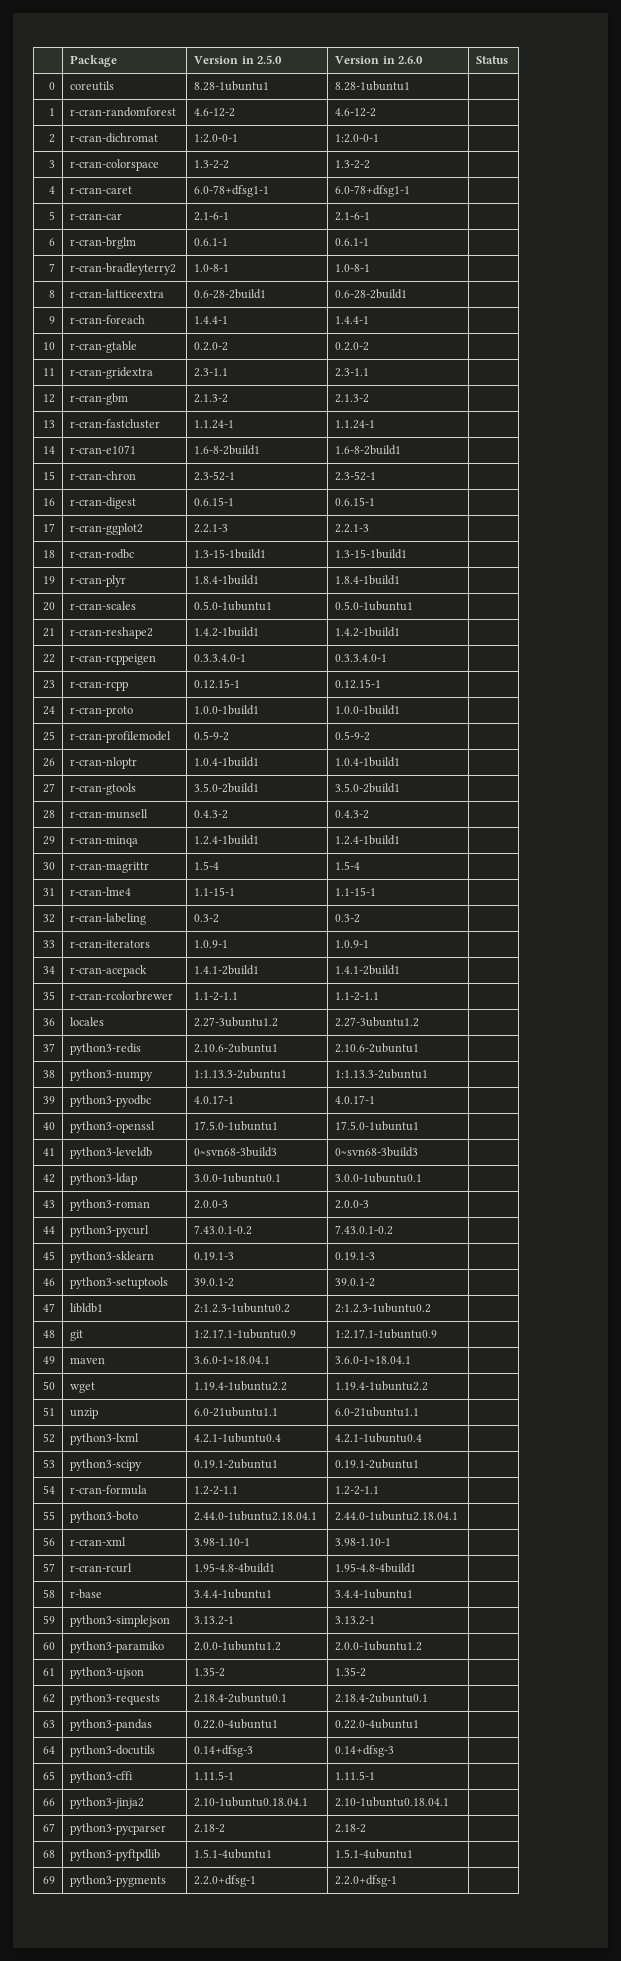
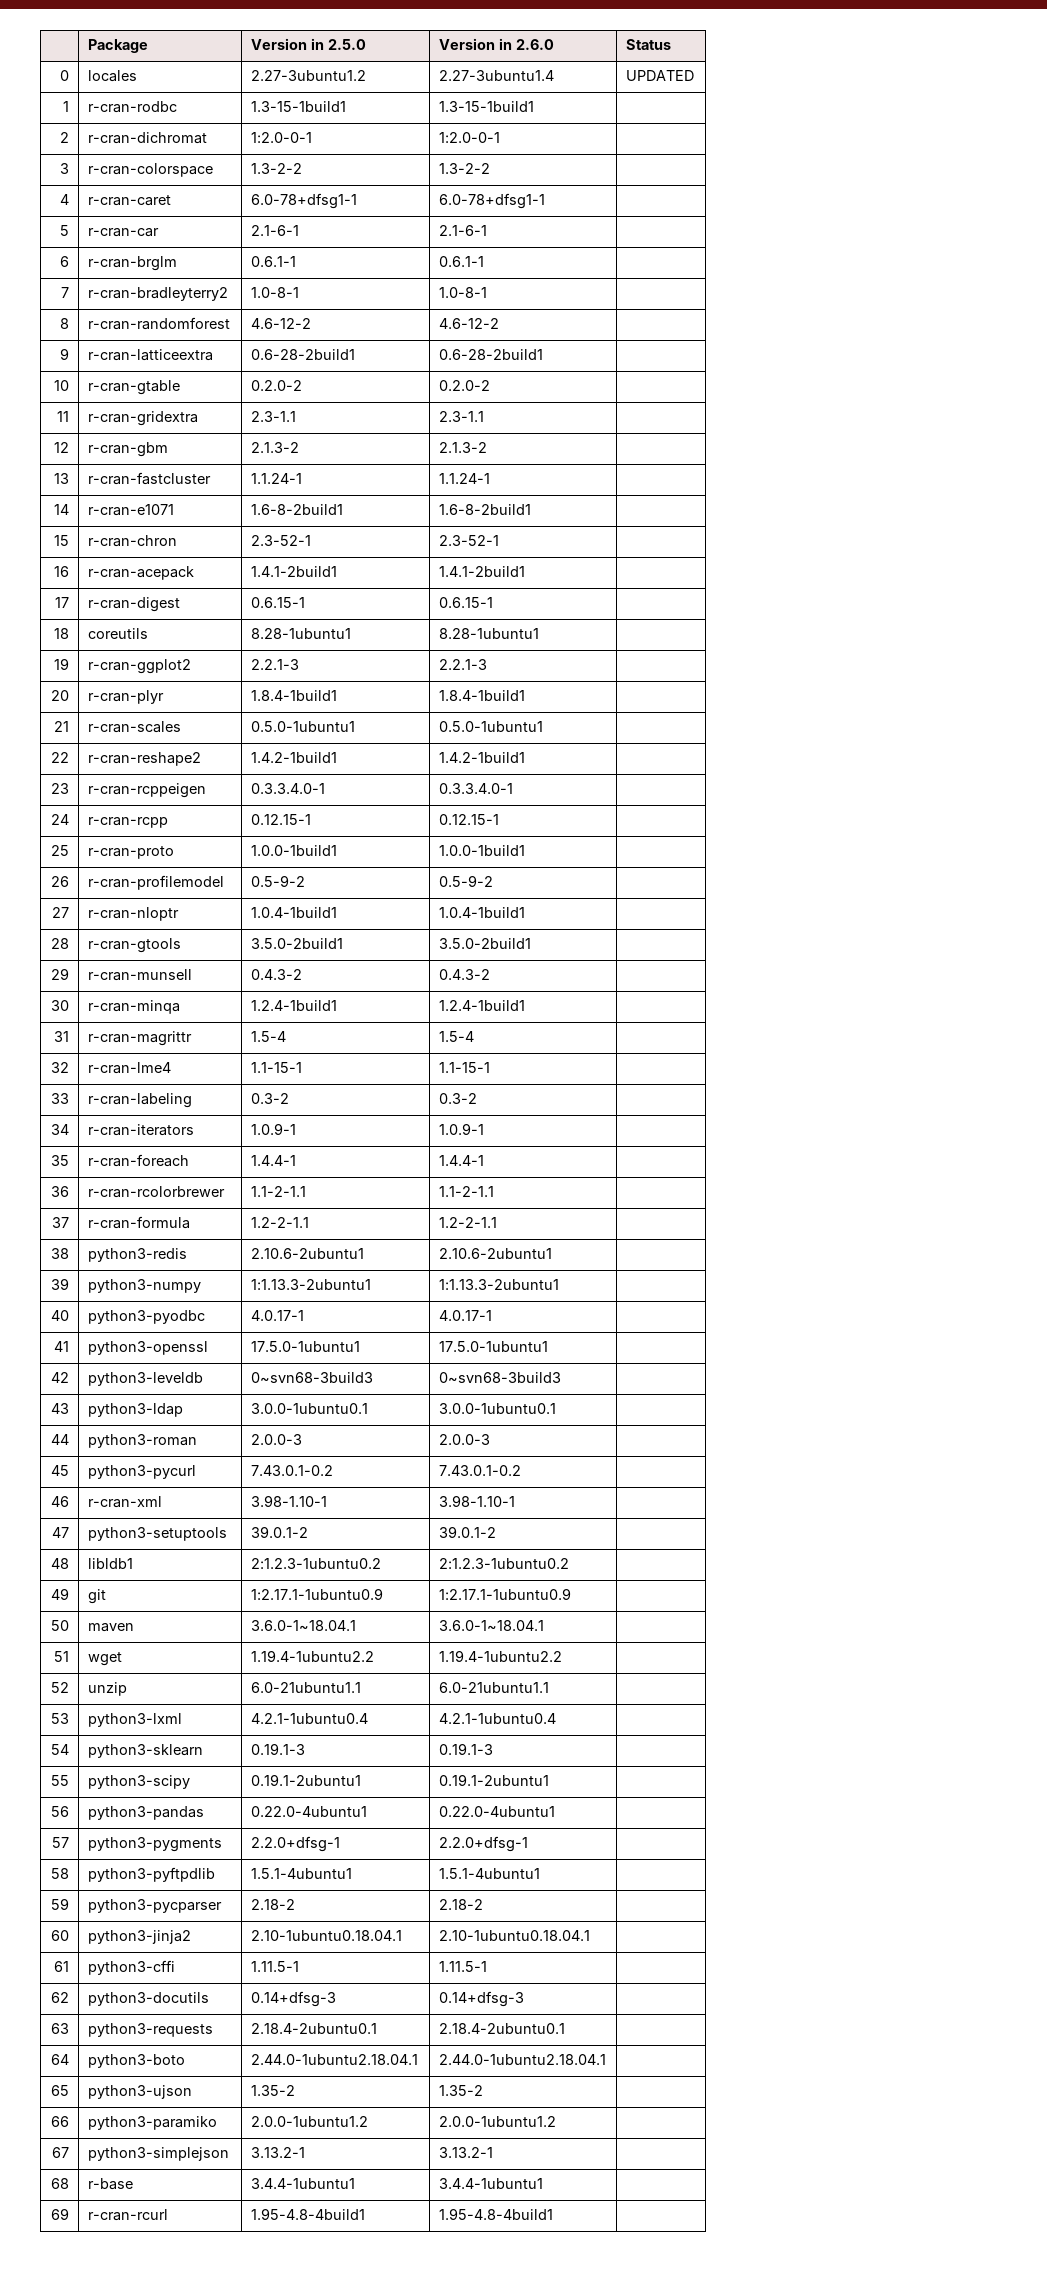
- 0 | coreutils | 8.28-1ubuntu1 | 8.28-1ubuntu1 |
- 1 | r-cran-randomforest | 4.6-12-2 | 4.6-12-2 |
+ 0 | locales | 2.27-3ubuntu1.2 | 2.27-3ubuntu1.4 | UPDATED
+ 1 | r-cran-rodbc | 1.3-15-1build1 | 1.3-15-1build1 |
- 8 | r-cran-latticeextra | 0.6-28-2build1 | 0.6-28-2build1 |
+ 8 | r-cran-randomforest | 4.6-12-2 | 4.6-12-2 |
+ 9 | r-cran-latticeextra | 0.6-28-2build1 | 0.6-28-2build1 |
- 9 | r-cran-foreach | 1.4.4-1 | 1.4.4-1 |
- 16 | r-cran-digest | 0.6.15-1 | 0.6.15-1 |
+ 16 | r-cran-acepack | 1.4.1-2build1 | 1.4.1-2build1 |
+ 17 | r-cran-digest | 0.6.15-1 | 0.6.15-1 |
- 17 | r-cran-ggplot2 | 2.2.1-3 | 2.2.1-3 |
- 18 | r-cran-rodbc | 1.3-15-1build1 | 1.3-15-1build1 |
- 19 | r-cran-plyr | 1.8.4-1build1 | 1.8.4-1build1 |
+ 18 | coreutils | 8.28-1ubuntu1 | 8.28-1ubuntu1 |
+ 19 | r-cran-ggplot2 | 2.2.1-3 | 2.2.1-3 |
+ 20 | r-cran-plyr | 1.8.4-1build1 | 1.8.4-1build1 |
- 20 | r-cran-scales | 0.5.0-1ubuntu1 | 0.5.0-1ubuntu1 |
+ 21 | r-cran-scales | 0.5.0-1ubuntu1 | 0.5.0-1ubuntu1 |
- 21 | r-cran-reshape2 | 1.4.2-1build1 | 1.4.2-1build1 |
+ 22 | r-cran-reshape2 | 1.4.2-1build1 | 1.4.2-1build1 |
- 22 | r-cran-rcppeigen | 0.3.3.4.0-1 | 0.3.3.4.0-1 |
+ 23 | r-cran-rcppeigen | 0.3.3.4.0-1 | 0.3.3.4.0-1 |
- 23 | r-cran-rcpp | 0.12.15-1 | 0.12.15-1 |
+ 24 | r-cran-rcpp | 0.12.15-1 | 0.12.15-1 |
- 24 | r-cran-proto | 1.0.0-1build1 | 1.0.0-1build1 |
+ 25 | r-cran-proto | 1.0.0-1build1 | 1.0.0-1build1 |
- 25 | r-cran-profilemodel | 0.5-9-2 | 0.5-9-2 |
+ 26 | r-cran-profilemodel | 0.5-9-2 | 0.5-9-2 |
- 26 | r-cran-nloptr | 1.0.4-1build1 | 1.0.4-1build1 |
+ 27 | r-cran-nloptr | 1.0.4-1build1 | 1.0.4-1build1 |
- 27 | r-cran-gtools | 3.5.0-2build1 | 3.5.0-2build1 |
+ 28 | r-cran-gtools | 3.5.0-2build1 | 3.5.0-2build1 |
- 28 | r-cran-munsell | 0.4.3-2 | 0.4.3-2 |
+ 29 | r-cran-munsell | 0.4.3-2 | 0.4.3-2 |
- 29 | r-cran-minqa | 1.2.4-1build1 | 1.2.4-1build1 |
+ 30 | r-cran-minqa | 1.2.4-1build1 | 1.2.4-1build1 |
- 30 | r-cran-magrittr | 1.5-4 | 1.5-4 |
+ 31 | r-cran-magrittr | 1.5-4 | 1.5-4 |
- 31 | r-cran-lme4 | 1.1-15-1 | 1.1-15-1 |
+ 32 | r-cran-lme4 | 1.1-15-1 | 1.1-15-1 |
- 32 | r-cran-labeling | 0.3-2 | 0.3-2 |
+ 33 | r-cran-labeling | 0.3-2 | 0.3-2 |
- 33 | r-cran-iterators | 1.0.9-1 | 1.0.9-1 |
+ 34 | r-cran-iterators | 1.0.9-1 | 1.0.9-1 |
- 34 | r-cran-acepack | 1.4.1-2build1 | 1.4.1-2build1 |
- 35 | r-cran-rcolorbrewer | 1.1-2-1.1 | 1.1-2-1.1 |
- 36 | locales | 2.27-3ubuntu1.2 | 2.27-3ubuntu1.2 |
- 37 | python3-redis | 2.10.6-2ubuntu1 | 2.10.6-2ubuntu1 |
+ 35 | r-cran-foreach | 1.4.4-1 | 1.4.4-1 |
+ 36 | r-cran-rcolorbrewer | 1.1-2-1.1 | 1.1-2-1.1 |
+ 37 | r-cran-formula | 1.2-2-1.1 | 1.2-2-1.1 |
+ 38 | python3-redis | 2.10.6-2ubuntu1 | 2.10.6-2ubuntu1 |
- 38 | python3-numpy | 1:1.13.3-2ubuntu1 | 1:1.13.3-2ubuntu1 |
+ 39 | python3-numpy | 1:1.13.3-2ubuntu1 | 1:1.13.3-2ubuntu1 |
- 39 | python3-pyodbc | 4.0.17-1 | 4.0.17-1 |
+ 40 | python3-pyodbc | 4.0.17-1 | 4.0.17-1 |
- 40 | python3-openssl | 17.5.0-1ubuntu1 | 17.5.0-1ubuntu1 |
+ 41 | python3-openssl | 17.5.0-1ubuntu1 | 17.5.0-1ubuntu1 |
- 41 | python3-leveldb | 0~svn68-3build3 | 0~svn68-3build3 |
+ 42 | python3-leveldb | 0~svn68-3build3 | 0~svn68-3build3 |
- 42 | python3-ldap | 3.0.0-1ubuntu0.1 | 3.0.0-1ubuntu0.1 |
+ 43 | python3-ldap | 3.0.0-1ubuntu0.1 | 3.0.0-1ubuntu0.1 |
- 43 | python3-roman | 2.0.0-3 | 2.0.0-3 |
+ 44 | python3-roman | 2.0.0-3 | 2.0.0-3 |
- 44 | python3-pycurl | 7.43.0.1-0.2 | 7.43.0.1-0.2 |
+ 45 | python3-pycurl | 7.43.0.1-0.2 | 7.43.0.1-0.2 |
- 45 | python3-sklearn | 0.19.1-3 | 0.19.1-3 |
- 46 | python3-setuptools | 39.0.1-2 | 39.0.1-2 |
- 47 | libldb1 | 2:1.2.3-1ubuntu0.2 | 2:1.2.3-1ubuntu0.2 |
- 48 | git | 1:2.17.1-1ubuntu0.9 | 1:2.17.1-1ubuntu0.9 |
- 49 | maven | 3.6.0-1~18.04.1 | 3.6.0-1~18.04.1 |
- 50 | wget | 1.19.4-1ubuntu2.2 | 1.19.4-1ubuntu2.2 |
- 51 | unzip | 6.0-21ubuntu1.1 | 6.0-21ubuntu1.1 |
- 52 | python3-lxml | 4.2.1-1ubuntu0.4 | 4.2.1-1ubuntu0.4 |
- 53 | python3-scipy | 0.19.1-2ubuntu1 | 0.19.1-2ubuntu1 |
- 54 | r-cran-formula | 1.2-2-1.1 | 1.2-2-1.1 |
- 55 | python3-boto | 2.44.0-1ubuntu2.18.04.1 | 2.44.0-1ubuntu2.18.04.1 |
- 56 | r-cran-xml | 3.98-1.10-1 | 3.98-1.10-1 |
- 57 | r-cran-rcurl | 1.95-4.8-4build1 | 1.95-4.8-4build1 |
- 58 | r-base | 3.4.4-1ubuntu1 | 3.4.4-1ubuntu1 |
- 59 | python3-simplejson | 3.13.2-1 | 3.13.2-1 |
- 60 | python3-paramiko | 2.0.0-1ubuntu1.2 | 2.0.0-1ubuntu1.2 |
- 61 | python3-ujson | 1.35-2 | 1.35-2 |
- 62 | python3-requests | 2.18.4-2ubuntu0.1 | 2.18.4-2ubuntu0.1 |
- 63 | python3-pandas | 0.22.0-4ubuntu1 | 0.22.0-4ubuntu1 |
- 64 | python3-docutils | 0.14+dfsg-3 | 0.14+dfsg-3 |
- 65 | python3-cffi | 1.11.5-1 | 1.11.5-1 |
- 66 | python3-jinja2 | 2.10-1ubuntu0.18.04.1 | 2.10-1ubuntu0.18.04.1 |
- 67 | python3-pycparser | 2.18-2 | 2.18-2 |
- 68 | python3-pyftpdlib | 1.5.1-4ubuntu1 | 1.5.1-4ubuntu1 |
- 69 | python3-pygments | 2.2.0+dfsg-1 | 2.2.0+dfsg-1 |
+ 46 | r-cran-xml | 3.98-1.10-1 | 3.98-1.10-1 |
+ 47 | python3-setuptools | 39.0.1-2 | 39.0.1-2 |
+ 48 | libldb1 | 2:1.2.3-1ubuntu0.2 | 2:1.2.3-1ubuntu0.2 |
+ 49 | git | 1:2.17.1-1ubuntu0.9 | 1:2.17.1-1ubuntu0.9 |
+ 50 | maven | 3.6.0-1~18.04.1 | 3.6.0-1~18.04.1 |
+ 51 | wget | 1.19.4-1ubuntu2.2 | 1.19.4-1ubuntu2.2 |
+ 52 | unzip | 6.0-21ubuntu1.1 | 6.0-21ubuntu1.1 |
+ 53 | python3-lxml | 4.2.1-1ubuntu0.4 | 4.2.1-1ubuntu0.4 |
+ 54 | python3-sklearn | 0.19.1-3 | 0.19.1-3 |
+ 55 | python3-scipy | 0.19.1-2ubuntu1 | 0.19.1-2ubuntu1 |
+ 56 | python3-pandas | 0.22.0-4ubuntu1 | 0.22.0-4ubuntu1 |
+ 57 | python3-pygments | 2.2.0+dfsg-1 | 2.2.0+dfsg-1 |
+ 58 | python3-pyftpdlib | 1.5.1-4ubuntu1 | 1.5.1-4ubuntu1 |
+ 59 | python3-pycparser | 2.18-2 | 2.18-2 |
+ 60 | python3-jinja2 | 2.10-1ubuntu0.18.04.1 | 2.10-1ubuntu0.18.04.1 |
+ 61 | python3-cffi | 1.11.5-1 | 1.11.5-1 |
+ 62 | python3-docutils | 0.14+dfsg-3 | 0.14+dfsg-3 |
+ 63 | python3-requests | 2.18.4-2ubuntu0.1 | 2.18.4-2ubuntu0.1 |
+ 64 | python3-boto | 2.44.0-1ubuntu2.18.04.1 | 2.44.0-1ubuntu2.18.04.1 |
+ 65 | python3-ujson | 1.35-2 | 1.35-2 |
+ 66 | python3-paramiko | 2.0.0-1ubuntu1.2 | 2.0.0-1ubuntu1.2 |
+ 67 | python3-simplejson | 3.13.2-1 | 3.13.2-1 |
+ 68 | r-base | 3.4.4-1ubuntu1 | 3.4.4-1ubuntu1 |
+ 69 | r-cran-rcurl | 1.95-4.8-4build1 | 1.95-4.8-4build1 |

